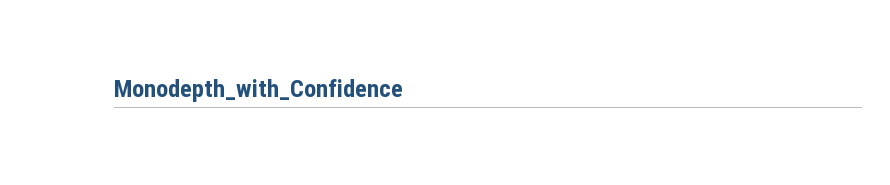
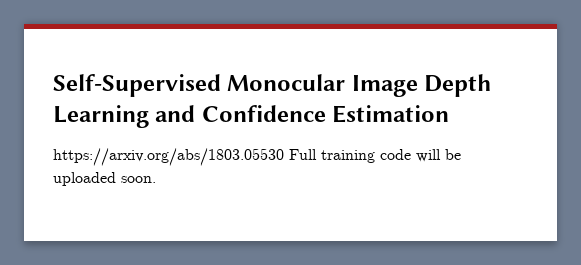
- Monodepth_with_Confidence
+ Self-Supervised Monocular Image Depth Learning and Confidence Estimation
+ https://arxiv.org/abs/1803.05530 Full training code will be uploaded soon.

